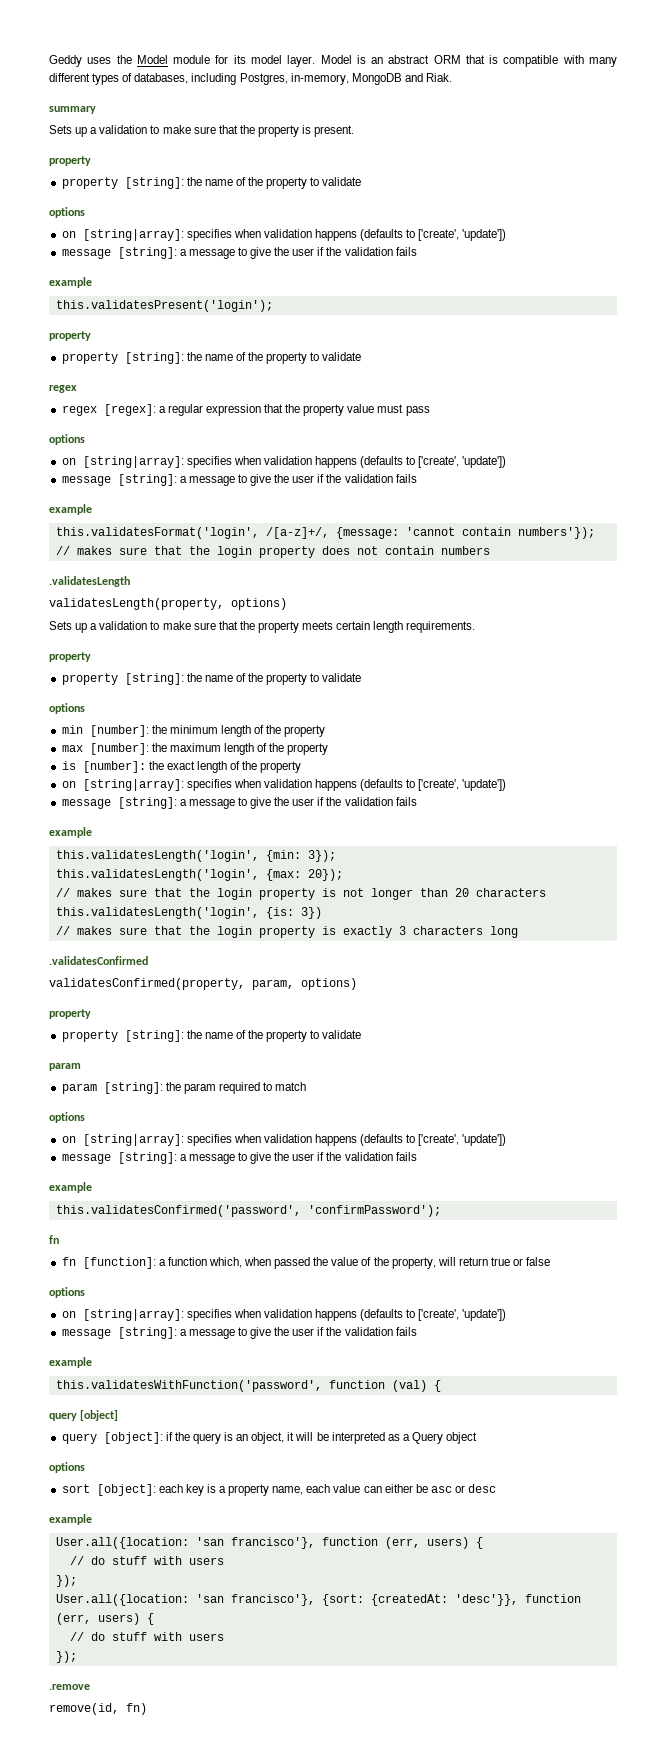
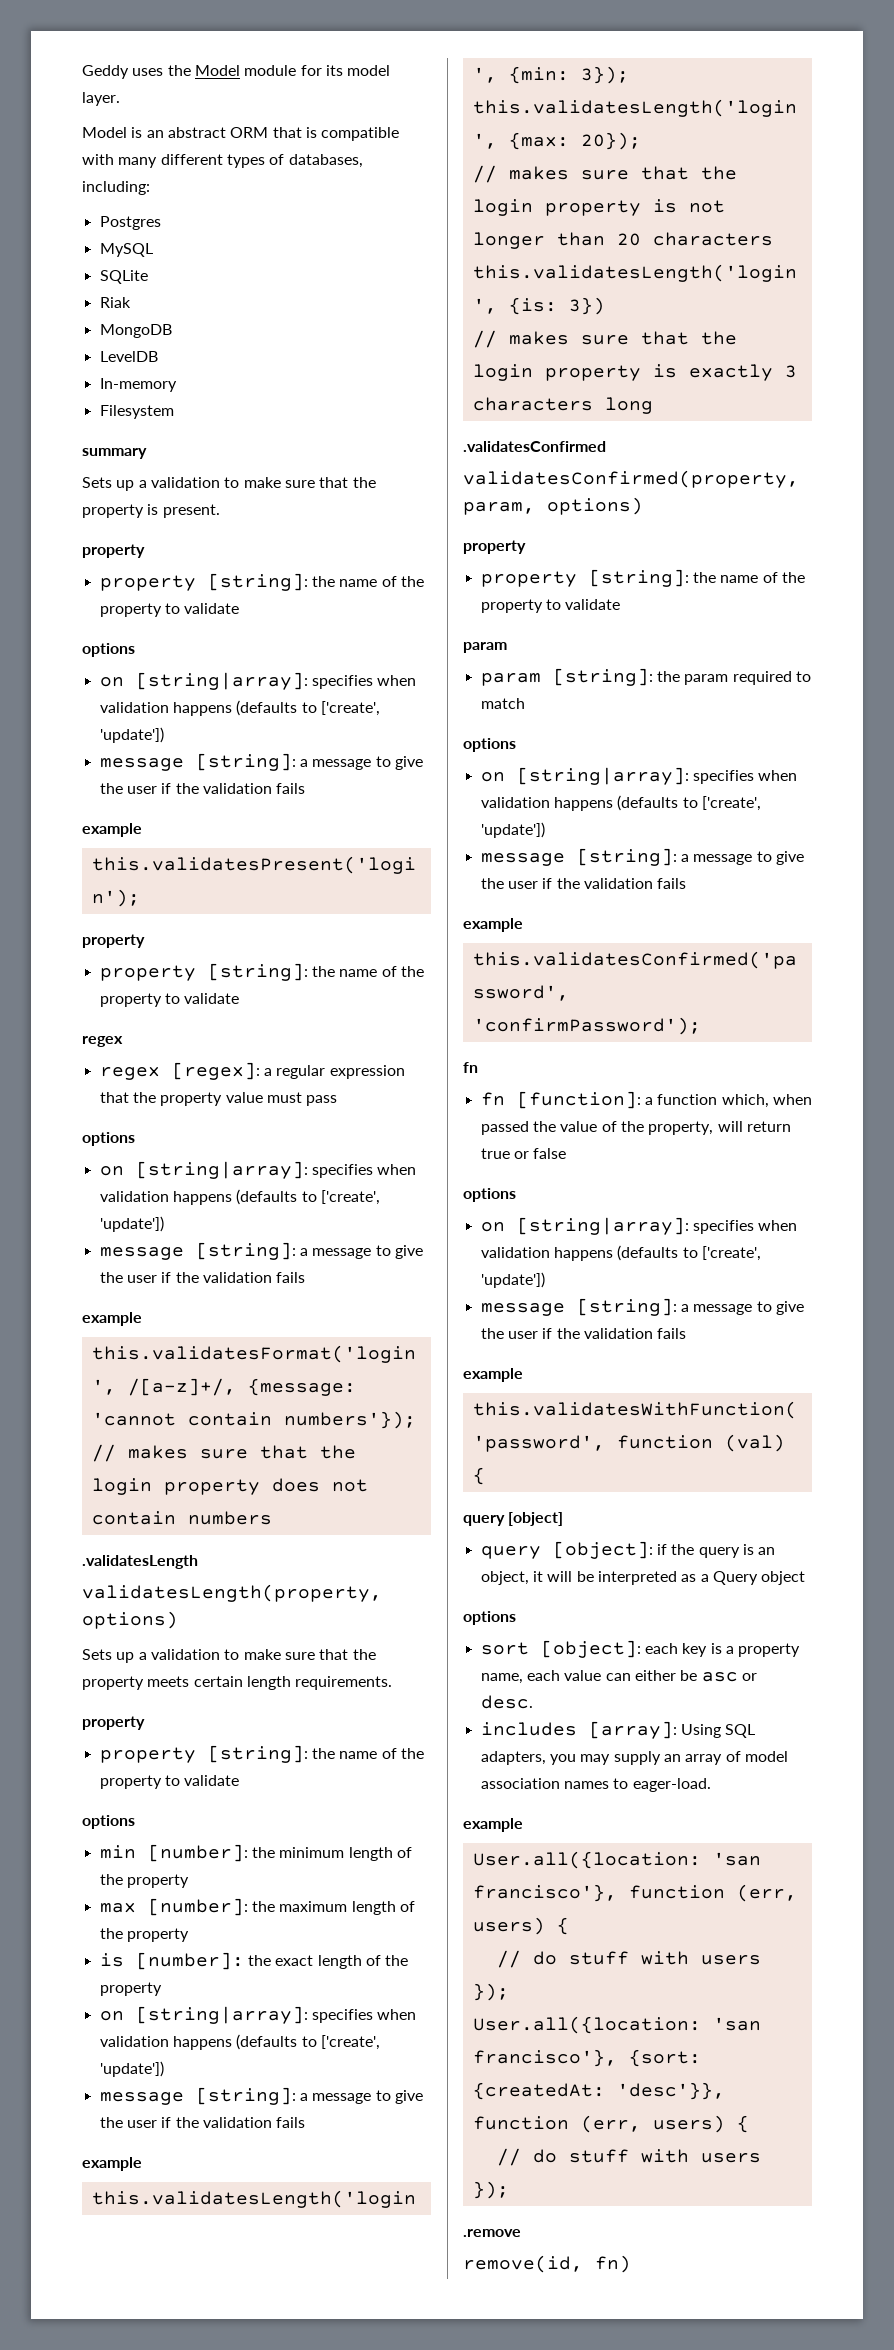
- Geddy uses the Model module for its model layer. Model is an abstract ORM that is compatible with many different types of databases, including Postgres, in-memory, MongoDB and Riak.
+ Geddy uses the Model module for its model layer.
+ Model is an abstract ORM that is compatible with many different types of databases, including:
+ Postgres
+ MySQL
+ SQLite
+ Riak
+ MongoDB
+ LevelDB
+ In-memory
+ Filesystem
- sort [object]: each key is a property name, each value can either be asc or desc
+ sort [object]: each key is a property name, each value can either be asc or desc.
+ includes [array]: Using SQL adapters, you may supply an array of model association names to eager-load.

